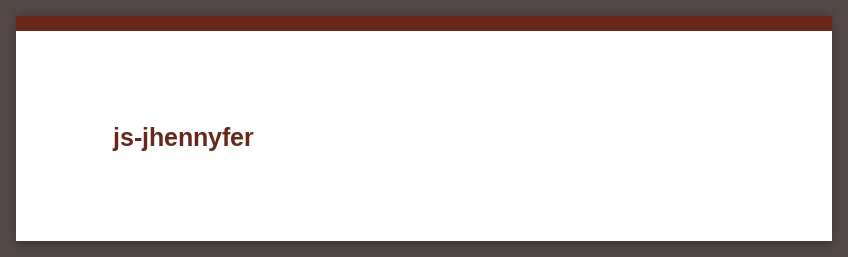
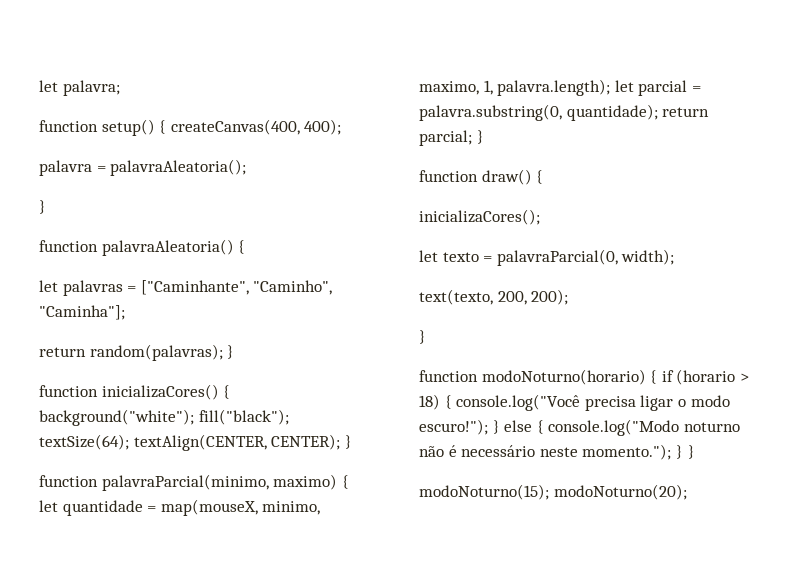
- js-jhennyfer
+ let palavra;
+ function setup() { createCanvas(400, 400);
+ palavra = palavraAleatoria();
+ }
+ function palavraAleatoria() {
+ let palavras = ["Caminhante", "Caminho", "Caminha"];
+ return random(palavras); }
+ function inicializaCores() { background("white"); fill("black"); textSize(64); textAlign(CENTER, CENTER); }
+ function palavraParcial(minimo, maximo) { let quantidade = map(mouseX, minimo, maximo, 1, palavra.length); let parcial = palavra.substring(0, quantidade); return parcial; }
+ function draw() {
+ inicializaCores();
+ let texto = palavraParcial(0, width);
+ text(texto, 200, 200);
+ }
+ function modoNoturno(horario) { if (horario > 18) { console.log("Você precisa ligar o modo escuro!"); } else { console.log("Modo noturno não é necessário neste momento."); } }
+ modoNoturno(15); modoNoturno(20);

